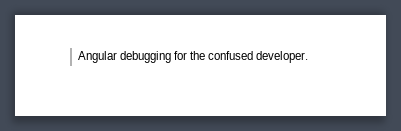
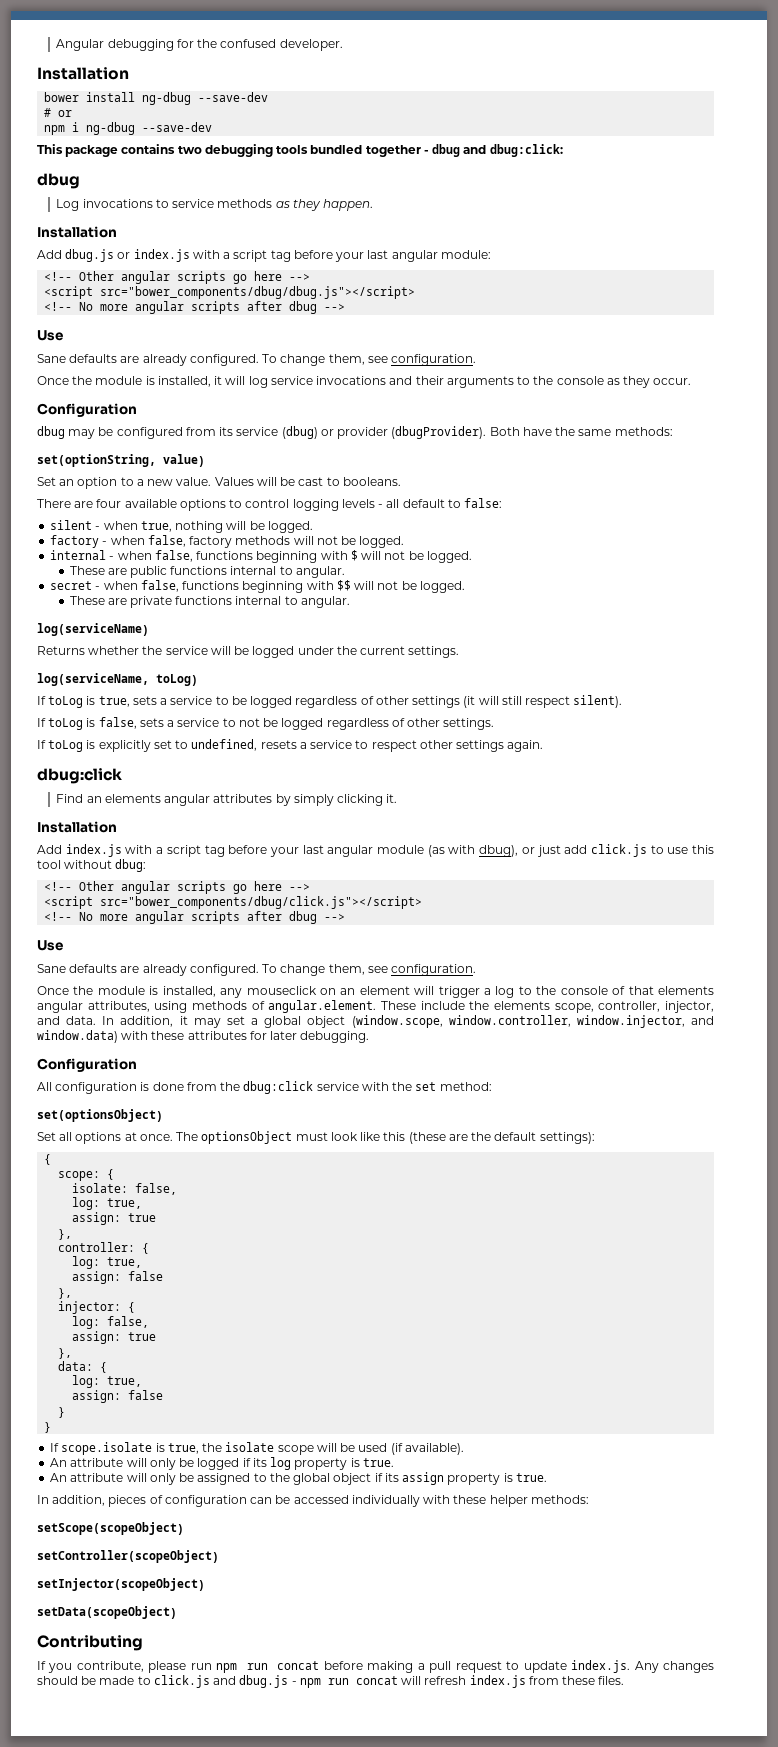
  Angular debugging for the confused developer.
+ Installation
+ bower install ng-dbug --save-dev
+ # or
+ npm i ng-dbug --save-dev
+ This package contains two debugging tools bundled together - dbug and dbug:click:
+ dbug
+ Log invocations to service methods as they happen.
+ Installation
+ Add dbug.js or index.js with a script tag before your last angular module:
+ <!-- Other angular scripts go here -->
+ <script src="bower_components/dbug/dbug.js"></script>
+ <!-- No more angular scripts after dbug -->
+ Use
+ Sane defaults are already configured. To change them, see configuration.
+ Once the module is installed, it will log service invocations and their arguments to the console as they occur.
+ Configuration
+ dbug may be configured from its service (dbug) or provider (dbugProvider). Both have the same methods:
+ set(optionString, value)
+ Set an option to a new value. Values will be cast to booleans.
+ There are four available options to control logging levels - all default to false:
+ silent - when true, nothing will be logged.
+ factory - when false, factory methods will not be logged.
+ internal - when false, functions beginning with $ will not be logged.
+ These are public functions internal to angular.
+ secret - when false, functions beginning with $$ will not be logged.
+ These are private functions internal to angular.
+ log(serviceName)
+ Returns whether the service will be logged under the current settings.
+ log(serviceName, toLog)
+ If toLog is true, sets a service to be logged regardless of other settings (it will still respect silent).
+ If toLog is false, sets a service to not be logged regardless of other settings.
+ If toLog is explicitly set to undefined, resets a service to respect other settings again.
+ dbug:click
+ Find an elements angular attributes by simply clicking it.
+ Installation
+ Add index.js with a script tag before your last angular module (as with dbug), or just add click.js to use this tool without dbug:
+ <!-- Other angular scripts go here -->
+ <script src="bower_components/dbug/click.js"></script>
+ <!-- No more angular scripts after dbug -->
+ Use
+ Sane defaults are already configured. To change them, see configuration.
+ Once the module is installed, any mouseclick on an element will trigger a log to the console of that elements angular attributes, using methods of angular.element. These include the elements scope, controller, injector, and data. In addition, it may set a global object (window.scope, window.controller, window.injector, and window.data) with these attributes for later debugging.
+ Configuration
+ All configuration is done from the dbug:click service with the set method:
+ set(optionsObject)
+ Set all options at once. The optionsObject must look like this (these are the default settings):
+ {
+ scope: {
+ isolate: false,
+ log: true,
+ assign: true
+ },
+ controller: {
+ log: true,
+ assign: false
+ },
+ injector: {
+ log: false,
+ assign: true
+ },
+ data: {
+ log: true,
+ assign: false
+ }
+ }
+ If scope.isolate is true, the isolate scope will be used (if available).
+ An attribute will only be logged if its log property is true.
+ An attribute will only be assigned to the global object if its assign property is true.
+ In addition, pieces of configuration can be accessed individually with these helper methods:
+ setScope(scopeObject)
+ setController(scopeObject)
+ setInjector(scopeObject)
+ setData(scopeObject)
+ Contributing
+ If you contribute, please run npm run concat before making a pull request to update index.js. Any changes should be made to click.js and dbug.js - npm run concat will refresh index.js from these files.

